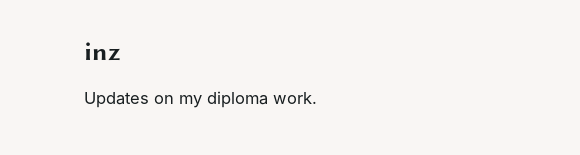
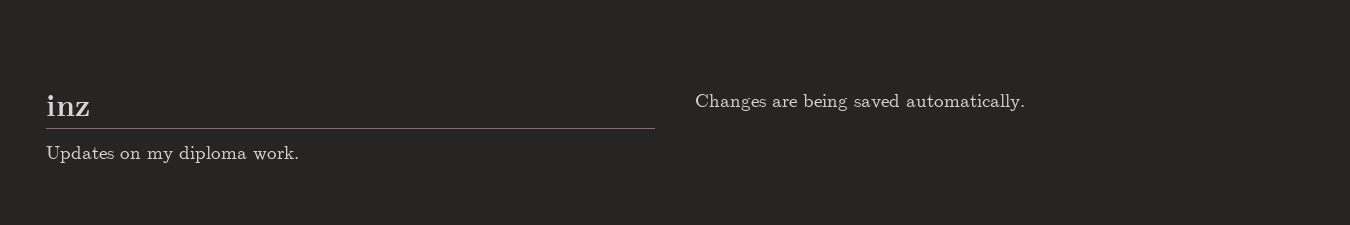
+ Changes are being saved automatically.

